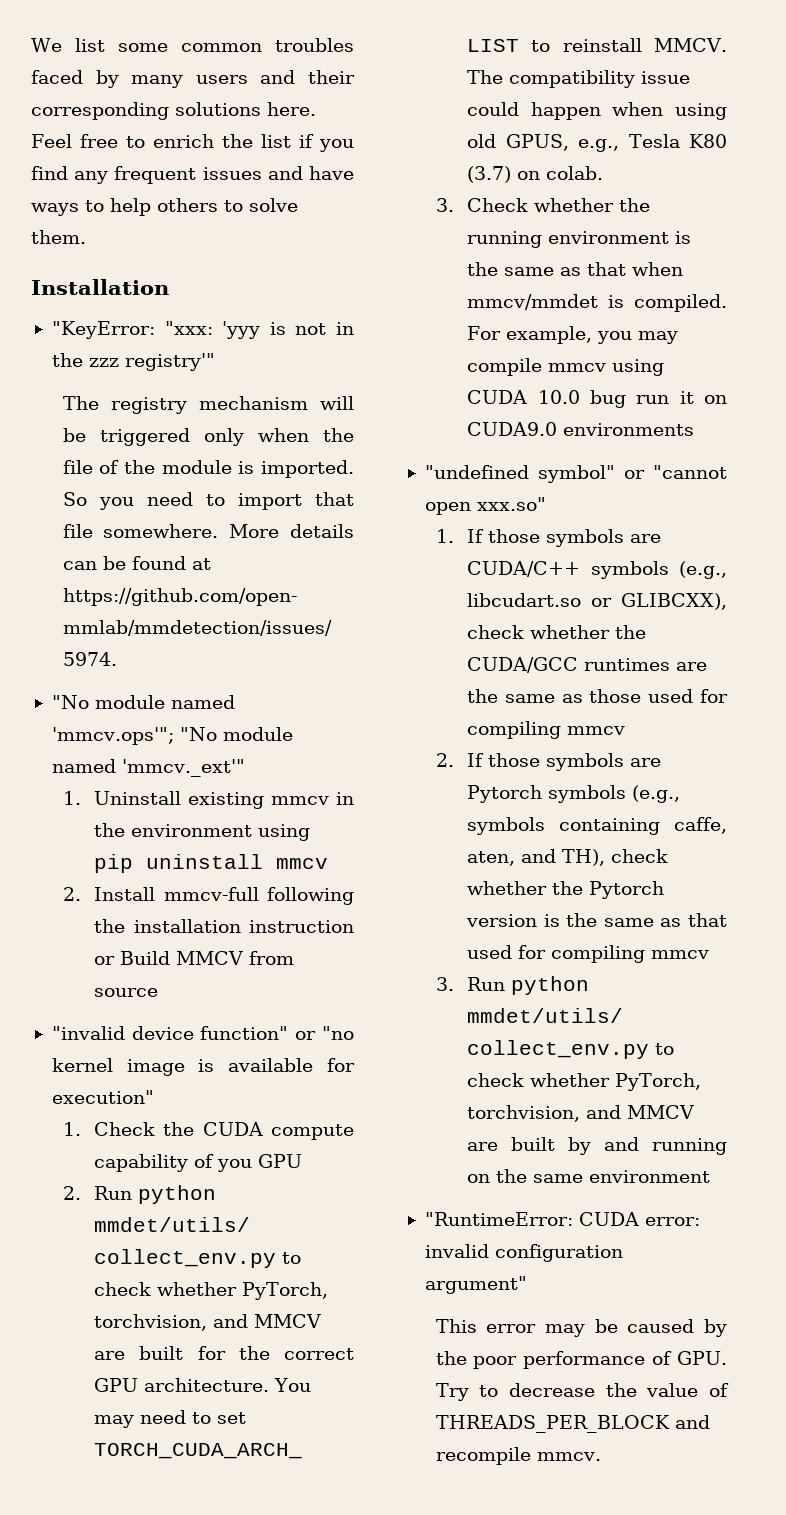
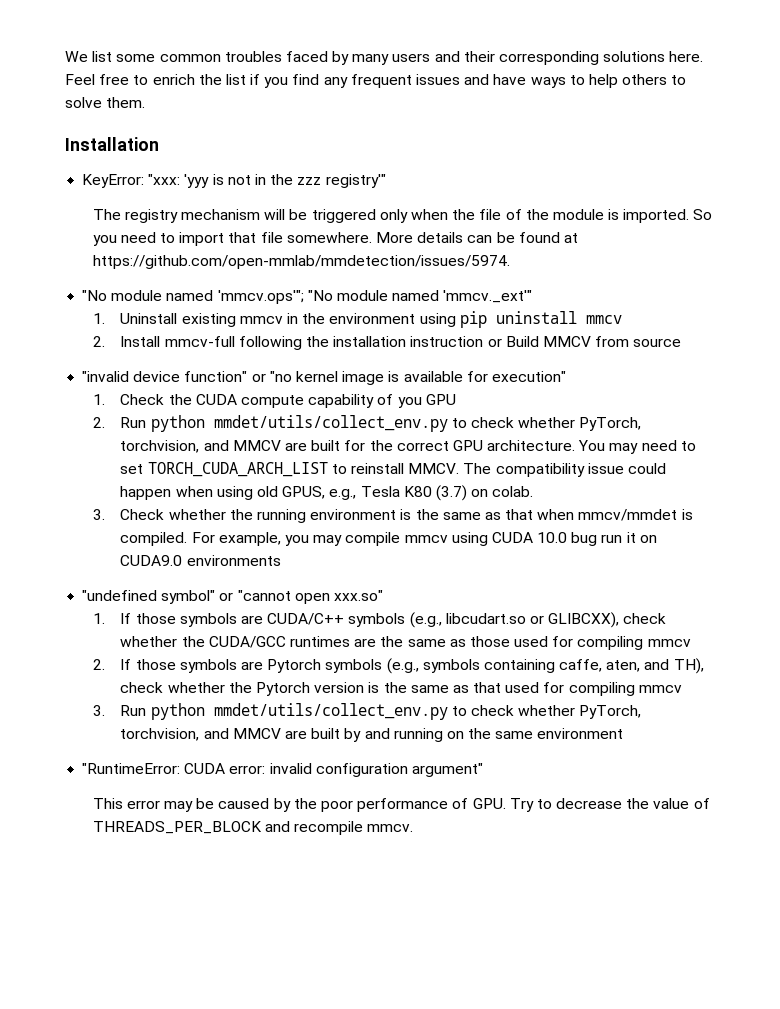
- "KeyError: "xxx: 'yyy is not in the zzz registry'"
+ KeyError: "xxx: 'yyy is not in the zzz registry'"

